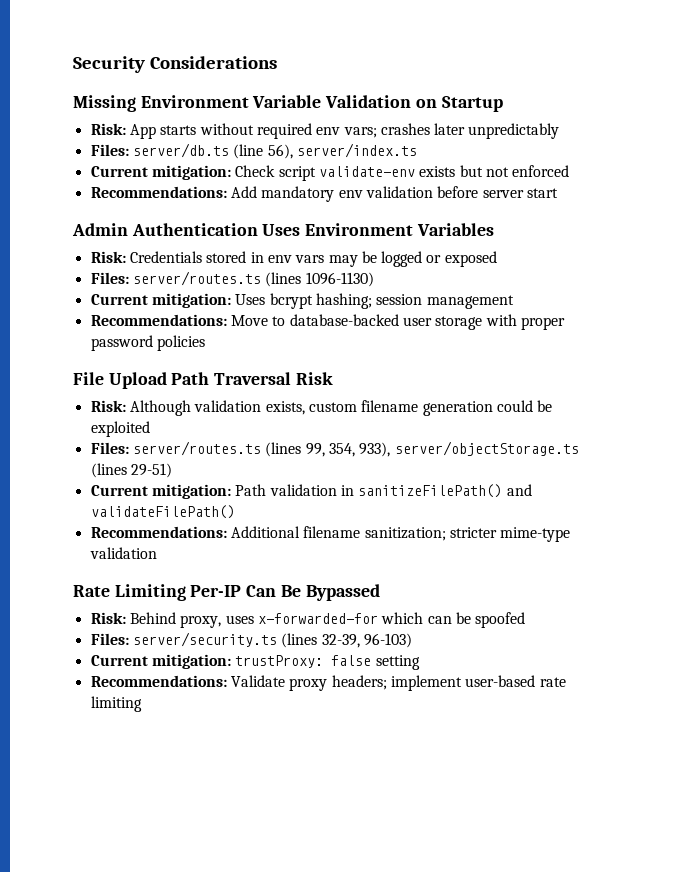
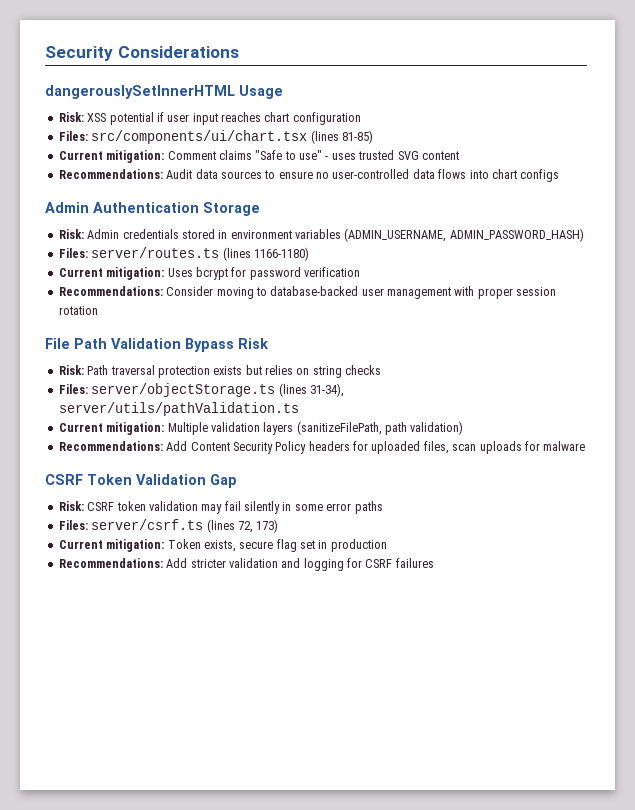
- Missing Environment Variable Validation on Startup
- Risk: App starts without required env vars; crashes later unpredictably
- Files: server/db.ts (line 56), server/index.ts
- Current mitigation: Check script validate-env exists but not enforced
- Recommendations: Add mandatory env validation before server start
- Admin Authentication Uses Environment Variables
- Risk: Credentials stored in env vars may be logged or exposed
- Files: server/routes.ts (lines 1096-1130)
+ dangerouslySetInnerHTML Usage
+ Risk: XSS potential if user input reaches chart configuration
+ Files: src/components/ui/chart.tsx (lines 81-85)
+ Current mitigation: Comment claims "Safe to use" - uses trusted SVG content
+ Recommendations: Audit data sources to ensure no user-controlled data flows into chart configs
+ Admin Authentication Storage
+ Risk: Admin credentials stored in environment variables (ADMIN_USERNAME, ADMIN_PASSWORD_HASH)
+ Files: server/routes.ts (lines 1166-1180)
- Current mitigation: Uses bcrypt hashing; session management
- Recommendations: Move to database-backed user storage with proper password policies
+ Current mitigation: Uses bcrypt for password verification
+ Recommendations: Consider moving to database-backed user management with proper session rotation
- File Upload Path Traversal Risk
+ File Path Validation Bypass Risk
- Risk: Although validation exists, custom filename generation could be exploited
- Files: server/routes.ts (lines 99, 354, 933), server/objectStorage.ts (lines 29-51)
- Current mitigation: Path validation in sanitizeFilePath() and validateFilePath()
- Recommendations: Additional filename sanitization; stricter mime-type validation
- Rate Limiting Per-IP Can Be Bypassed
- Risk: Behind proxy, uses x-forwarded-for which can be spoofed
- Files: server/security.ts (lines 32-39, 96-103)
- Current mitigation: trustProxy: false setting
- Recommendations: Validate proxy headers; implement user-based rate limiting
+ Risk: Path traversal protection exists but relies on string checks
+ Files: server/objectStorage.ts (lines 31-34), server/utils/pathValidation.ts
+ Current mitigation: Multiple validation layers (sanitizeFilePath, path validation)
+ Recommendations: Add Content Security Policy headers for uploaded files, scan uploads for malware
+ CSRF Token Validation Gap
+ Risk: CSRF token validation may fail silently in some error paths
+ Files: server/csrf.ts (lines 72, 173)
+ Current mitigation: Token exists, secure flag set in production
+ Recommendations: Add stricter validation and logging for CSRF failures

